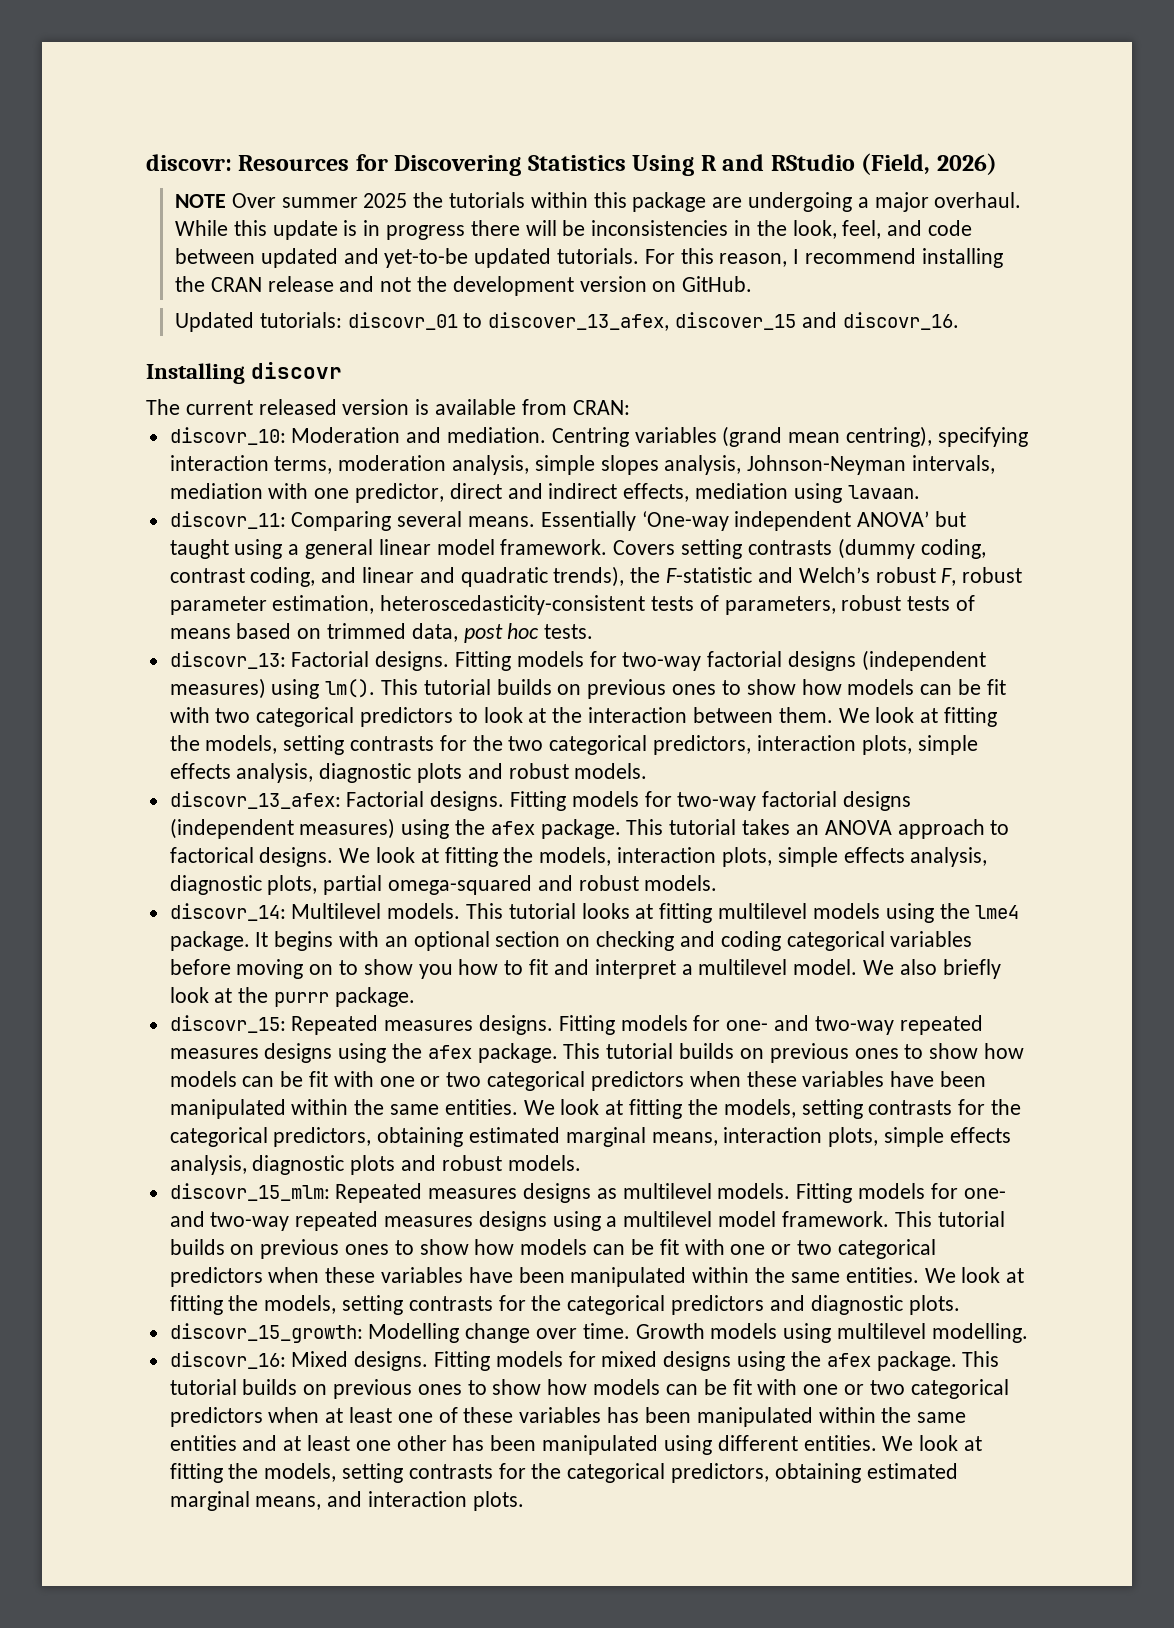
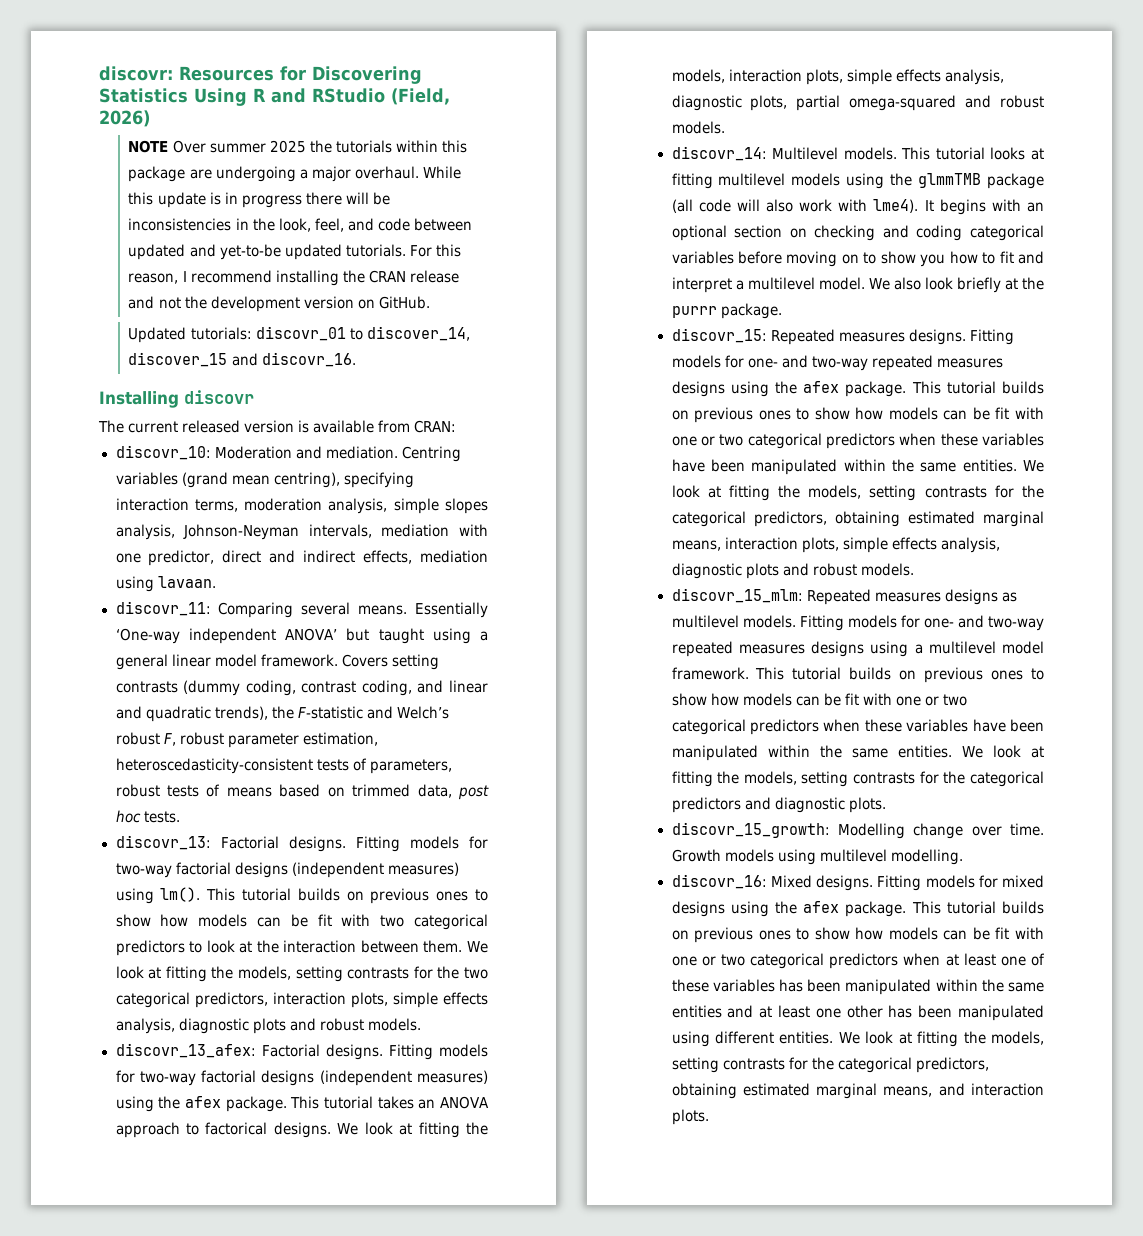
- Updated tutorials: discovr_01 to discover_13_afex, discover_15 and discovr_16.
+ Updated tutorials: discovr_01 to discover_14, discover_15 and discovr_16.
- This tutorial looks at fitting multilevel models using the lme4 package.
+ This tutorial looks at fitting multilevel models using the glmmTMB package (all code will also work with lme4).
- We also briefly look at the purrr package.
+ We also look briefly at the purrr package.

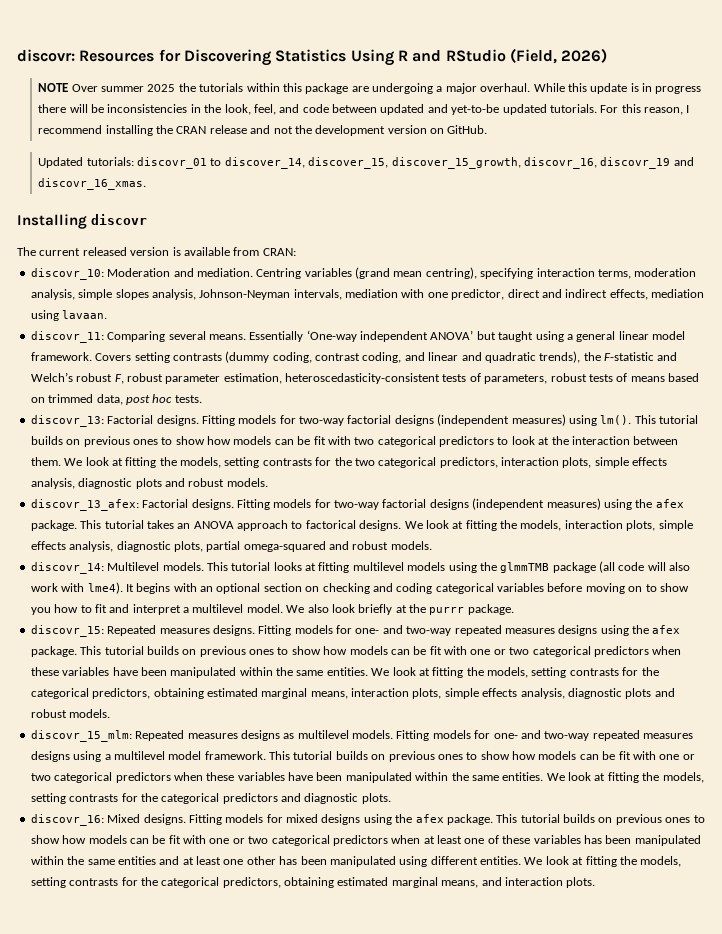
- Updated tutorials: discovr_01 to discover_14, discover_15 and discovr_16.
+ Updated tutorials: discovr_01 to discover_14, discover_15, discover_15_growth, discovr_16, discovr_19 and discovr_16_xmas.
- discovr_15_growth: Modelling change over time. Growth models using multilevel modelling.

